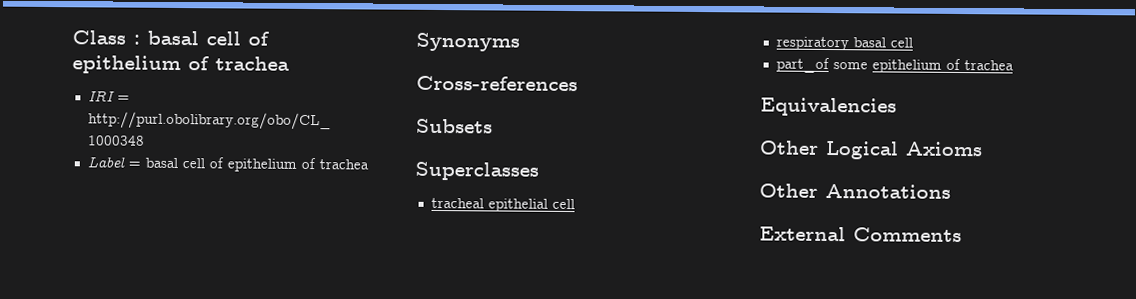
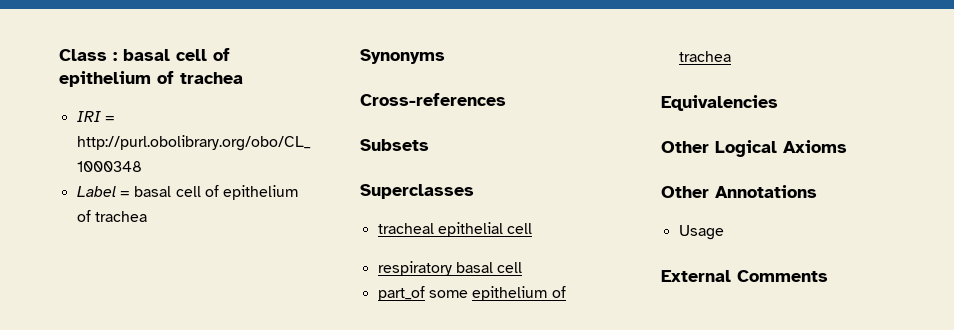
+ Usage

